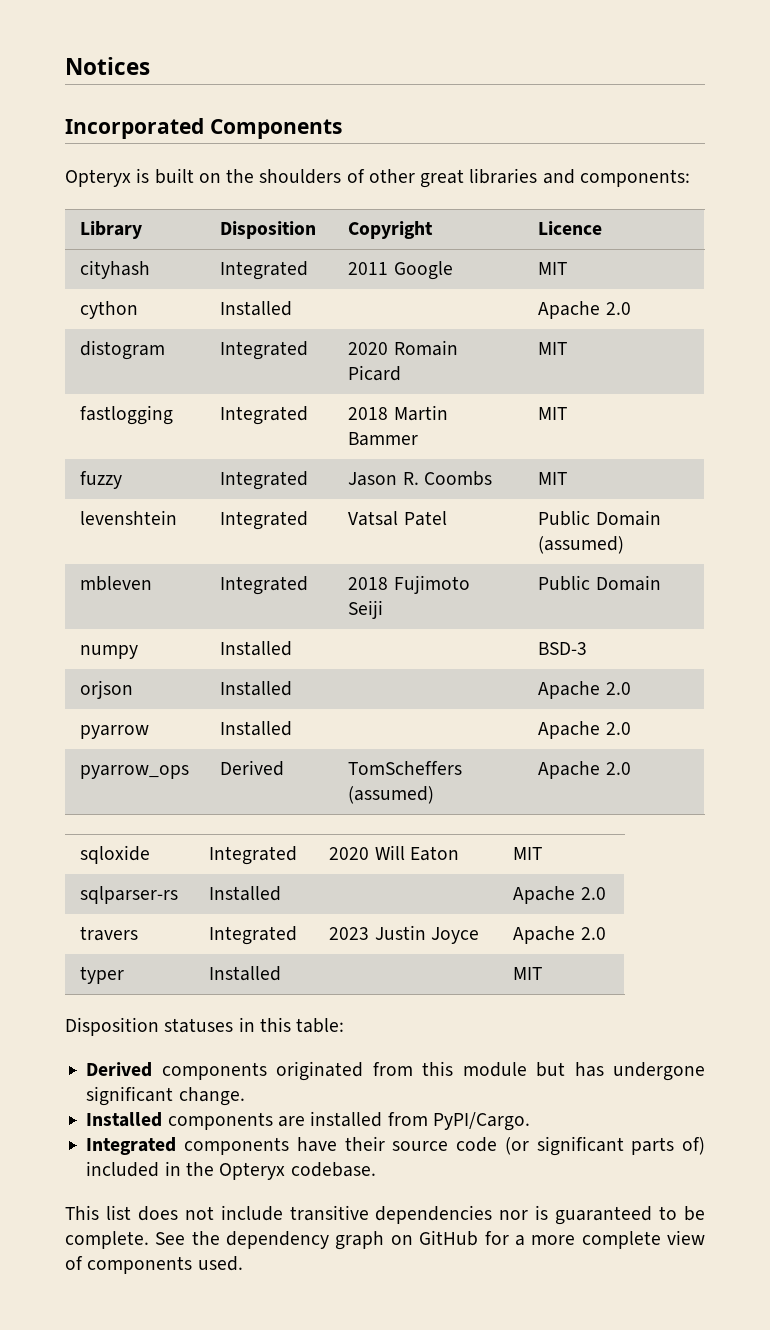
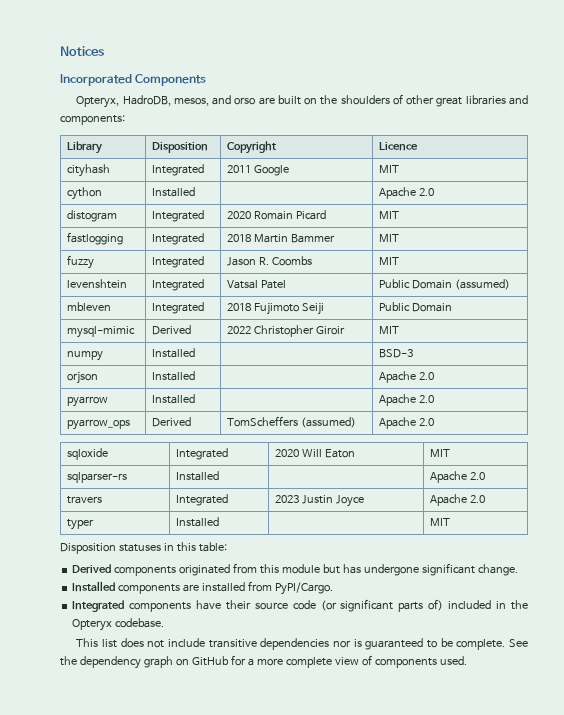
- Opteryx is built on the shoulders of other great libraries and components:
+ Opteryx, HadroDB, mesos, and orso are built on the shoulders of other great libraries and components:
+ mysql-mimic | Derived | 2022 Christopher Giroir | MIT

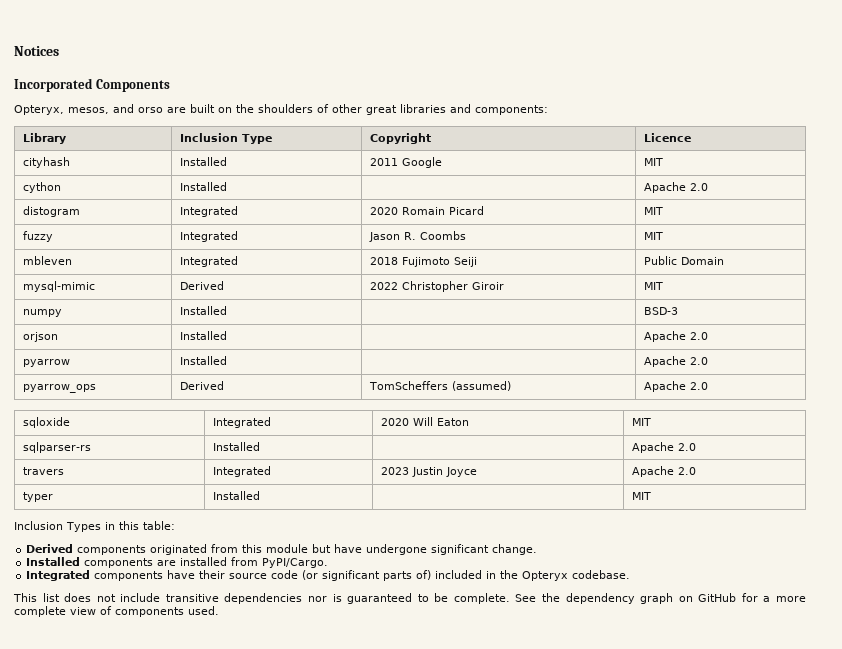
- Opteryx, HadroDB, mesos, and orso are built on the shoulders of other great libraries and components:
+ Opteryx, mesos, and orso are built on the shoulders of other great libraries and components:
- Library | Disposition | Copyright | Licence
+ Library | Inclusion Type | Copyright | Licence
- cityhash | Integrated | 2011 Google | MIT
+ cityhash | Installed | 2011 Google | MIT
- fastlogging | Integrated | 2018 Martin Bammer | MIT
- levenshtein | Integrated | Vatsal Patel | Public Domain (assumed)
- Disposition statuses in this table:
+ Inclusion Types in this table:
- Derived components originated from this module but has undergone significant change.
+ Derived components originated from this module but have undergone significant change.

